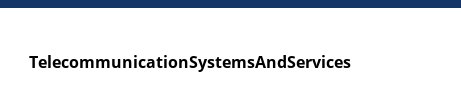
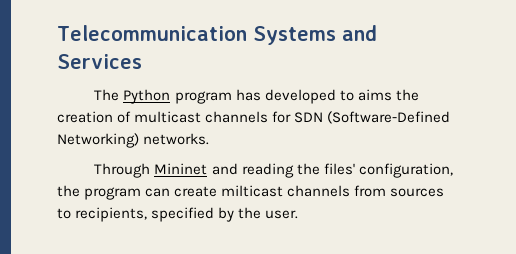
- TelecommunicationSystemsAndServices
+ Telecommunication Systems and Services
+ The Python program has developed to aims the creation of multicast channels for SDN (Software-Defined Networking) networks.
+ Through Mininet and reading the files' configuration, the program can create milticast channels from sources to recipients, specified by the user.

